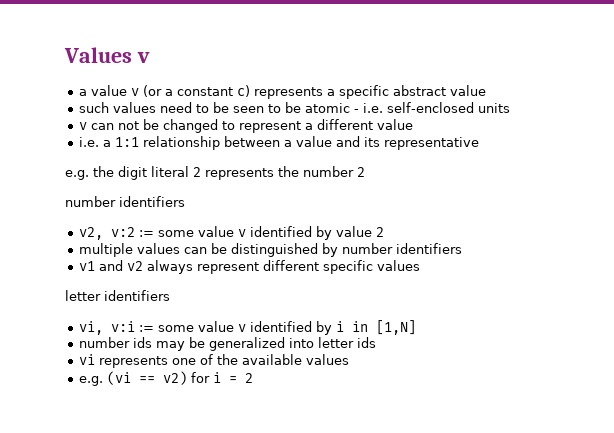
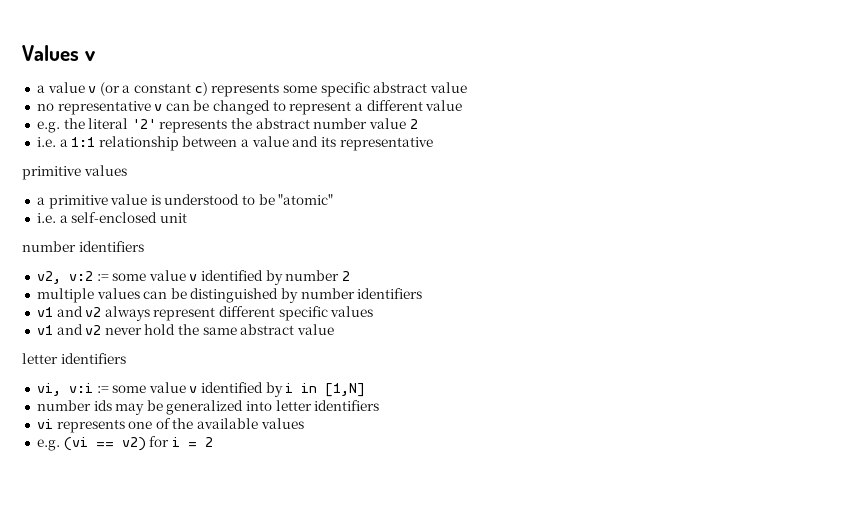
- a value v (or a constant c) represents a specific abstract value
+ a value v (or a constant c) represents some specific abstract value
- such values need to be seen to be atomic - i.e. self-enclosed units
- v can not be changed to represent a different value
+ no representative v can be changed to represent a different value
+ e.g. the literal '2' represents the abstract number value 2
- e.g. the digit literal 2 represents the number 2
+ primitive values
+ a primitive value is understood to be "atomic"
+ i.e. a self-enclosed unit
- v2, v:2 := some value v identified by value 2
+ v2, v:2 := some value v identified by number 2
+ v1 and v2 never hold the same abstract value
- number ids may be generalized into letter ids
+ number ids may be generalized into letter identifiers

